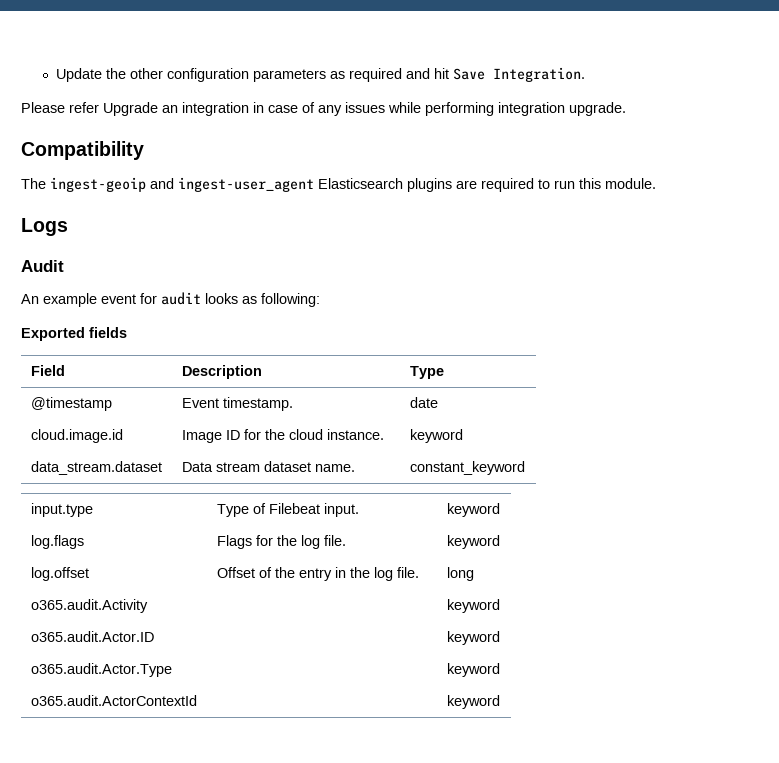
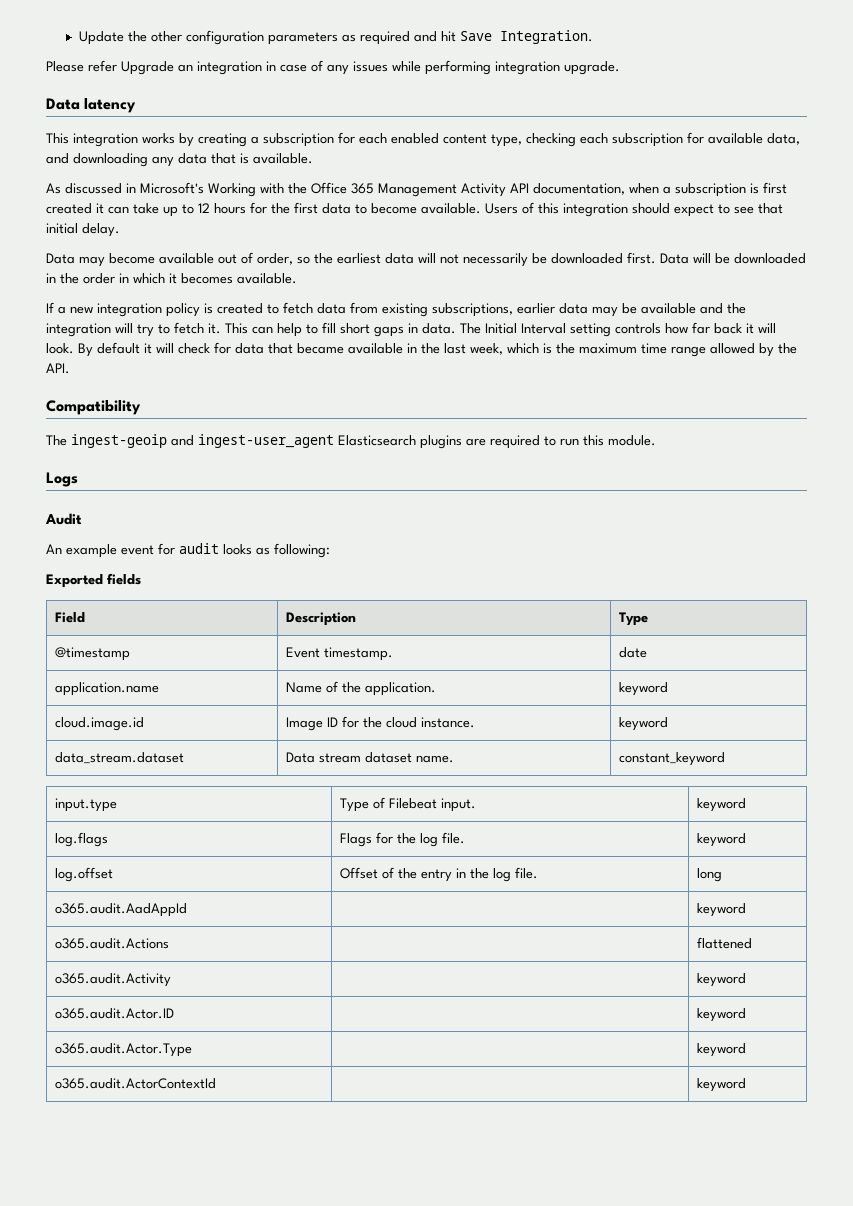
+ Data latency
+ This integration works by creating a subscription for each enabled content type, checking each subscription for available data, and downloading any data that is available.
+ As discussed in Microsoft's Working with the Office 365 Management Activity API documentation, when a subscription is first created it can take up to 12 hours for the first data to become available. Users of this integration should expect to see that initial delay.
+ Data may become available out of order, so the earliest data will not necessarily be downloaded first. Data will be downloaded in the order in which it becomes available.
+ If a new integration policy is created to fetch data from existing subscriptions, earlier data may be available and the integration will try to fetch it. This can help to fill short gaps in data. The Initial Interval setting controls how far back it will look. By default it will check for data that became available in the last week, which is the maximum time range allowed by the API.
+ application.name | Name of the application. | keyword
+ o365.audit.AadAppId | | keyword
+ o365.audit.Actions | | flattened

